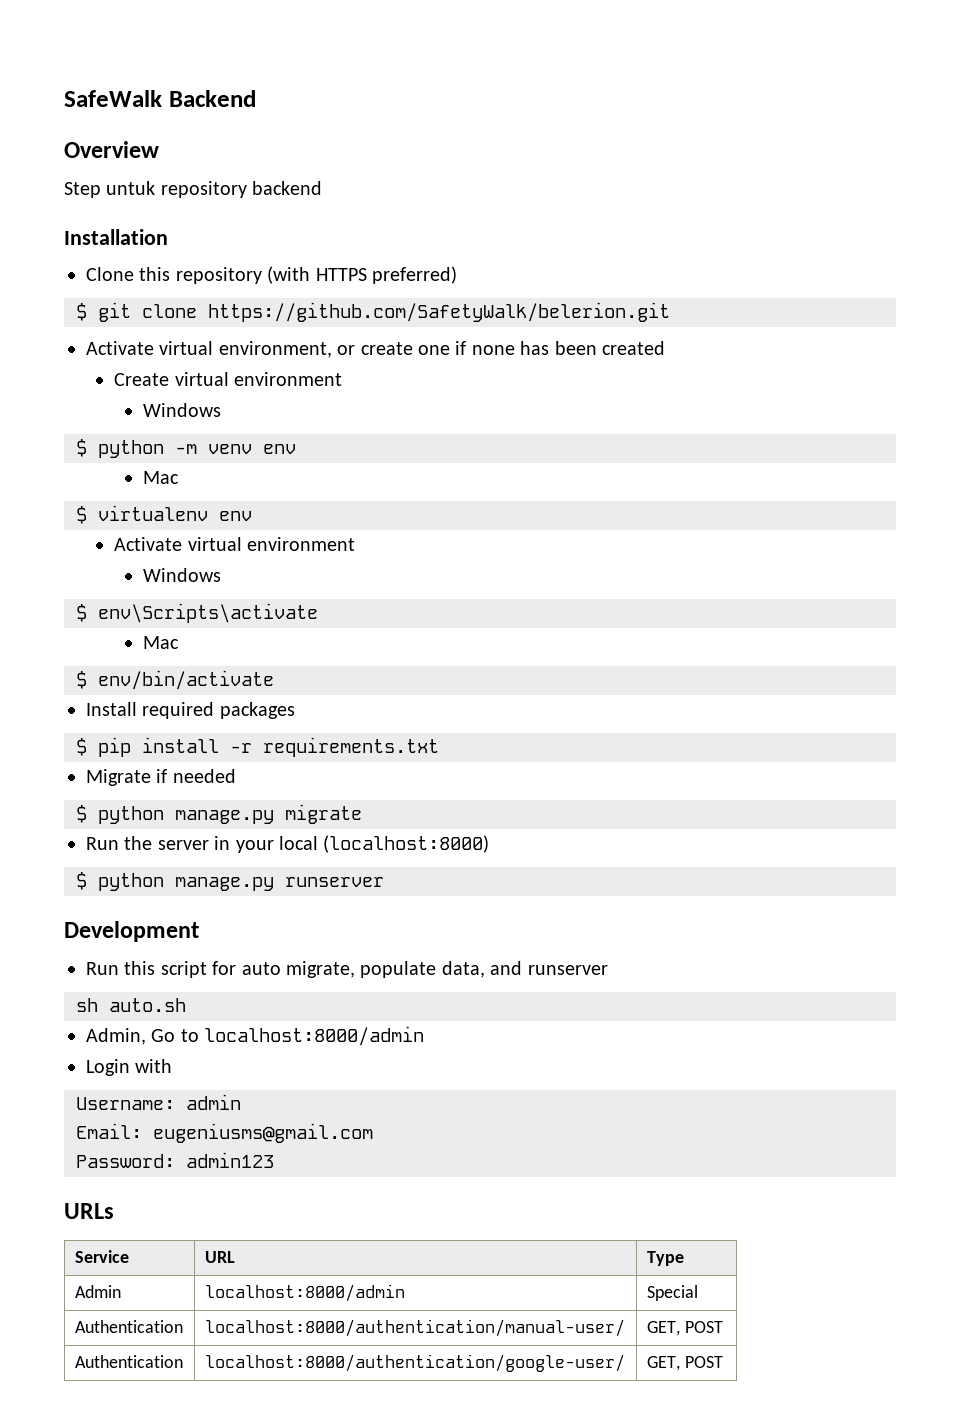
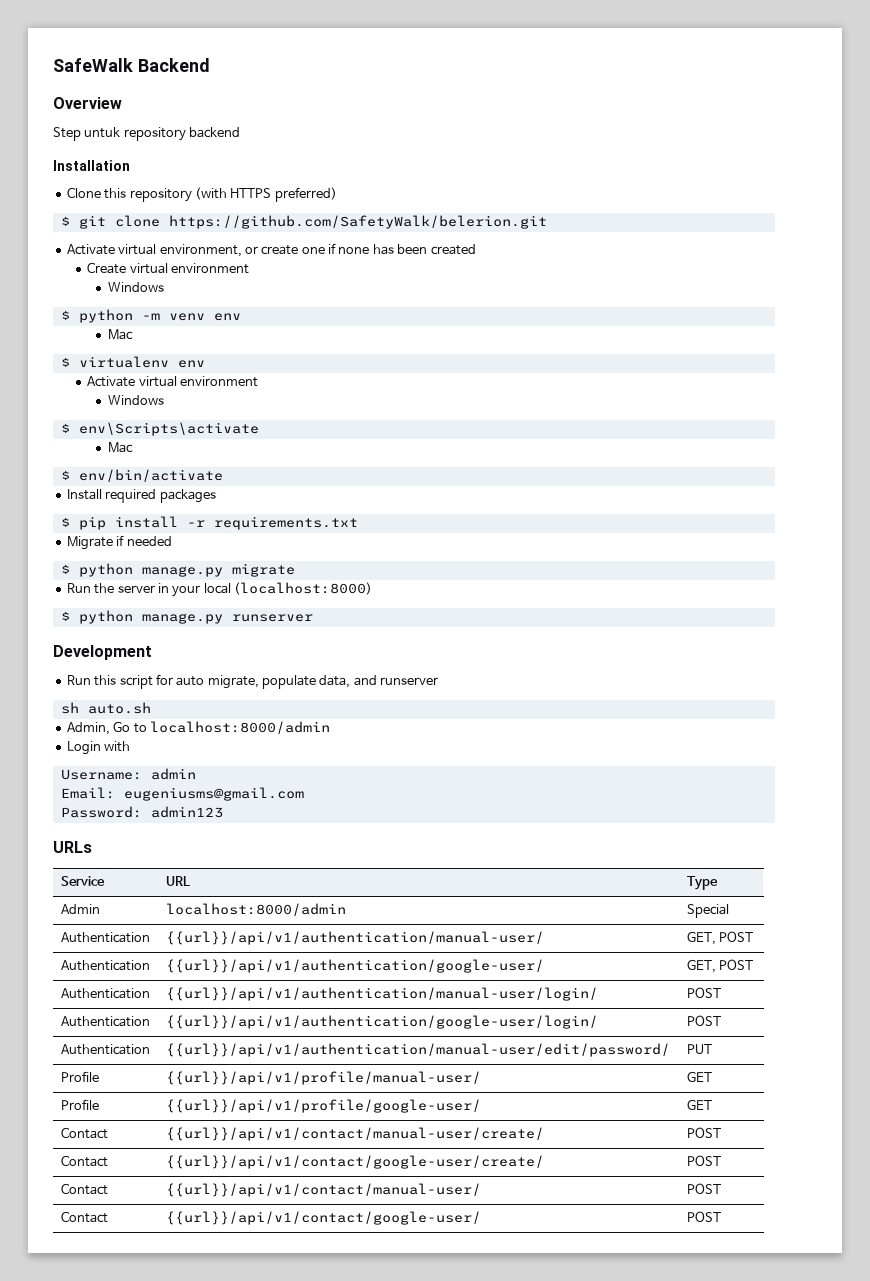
- Authentication | localhost:8000/authentication/manual-user/ | GET, POST
- Authentication | localhost:8000/authentication/google-user/ | GET, POST
+ Authentication | {{url}}/api/v1/authentication/manual-user/ | GET, POST
+ Authentication | {{url}}/api/v1/authentication/google-user/ | GET, POST
+ Authentication | {{url}}/api/v1/authentication/manual-user/login/ | POST
+ Authentication | {{url}}/api/v1/authentication/google-user/login/ | POST
+ Authentication | {{url}}/api/v1/authentication/manual-user/edit/password/ | PUT
+ Profile | {{url}}/api/v1/profile/manual-user/ | GET
+ Profile | {{url}}/api/v1/profile/google-user/ | GET
+ Contact | {{url}}/api/v1/contact/manual-user/create/ | POST
+ Contact | {{url}}/api/v1/contact/google-user/create/ | POST
+ Contact | {{url}}/api/v1/contact/manual-user/ | POST
+ Contact | {{url}}/api/v1/contact/google-user/ | POST

